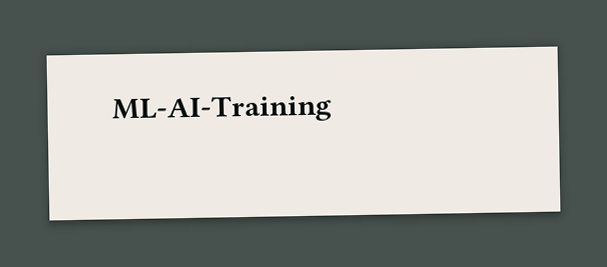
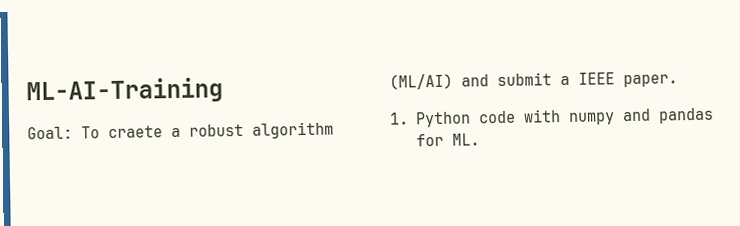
+ Goal: To craete a robust algorithm (ML/AI) and submit a IEEE paper.
+ 1. Python code with numpy and pandas for ML.

